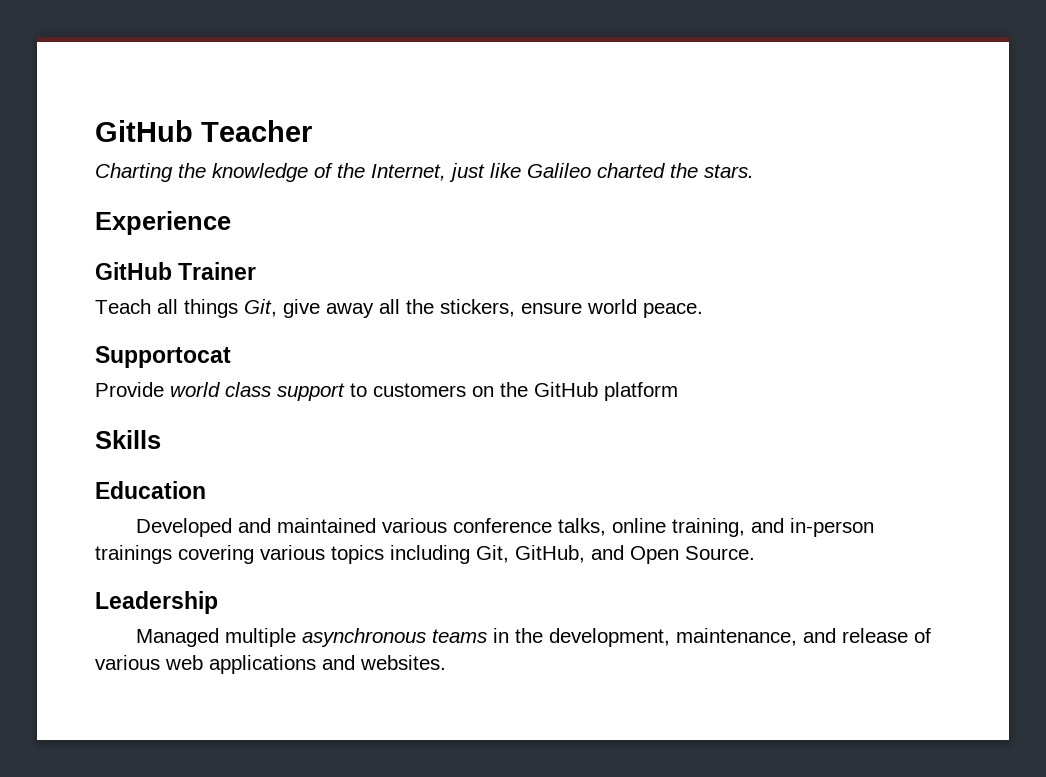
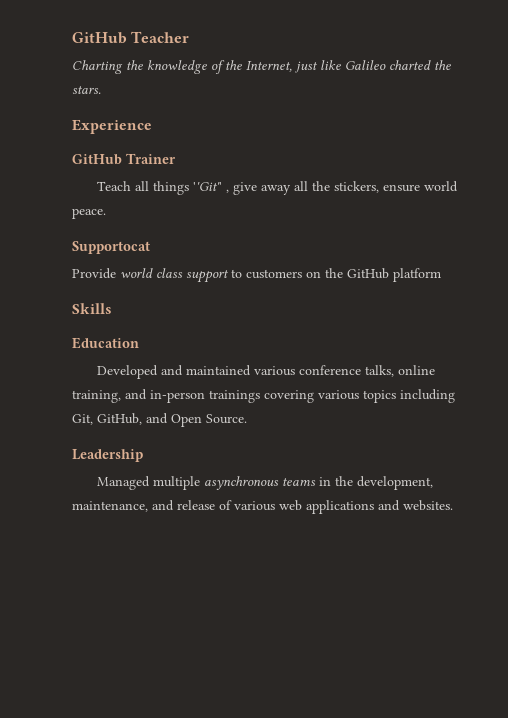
- Teach all things Git, give away all the stickers, ensure world peace.
+ Teach all things ''Git'' , give away all the stickers, ensure world peace.

